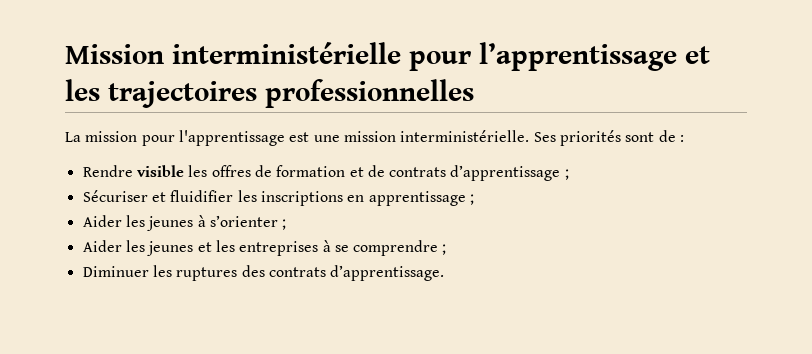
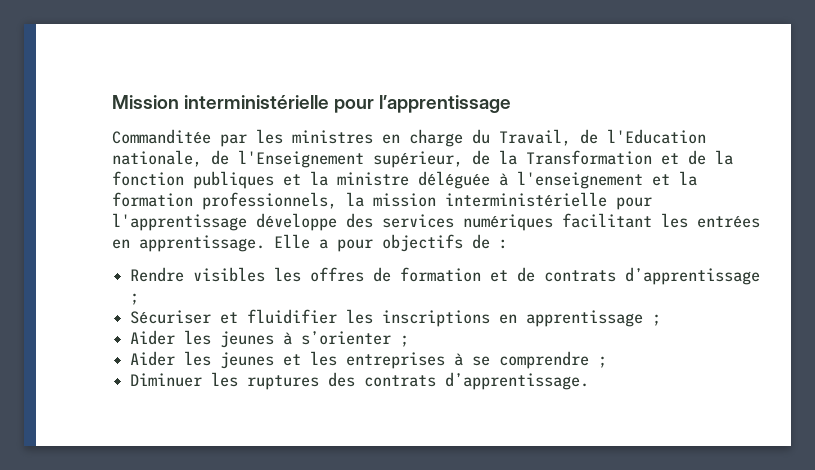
- Mission interministérielle pour l’apprentissage et les trajectoires professionnelles
- La mission pour l'apprentissage est une mission interministérielle. Ses priorités sont de :
+ Mission interministérielle pour l’apprentissage
+ Commanditée par les ministres en charge du Travail, de l'Education nationale, de l'Enseignement supérieur, de la Transformation et de la fonction publiques et la ministre déléguée à l'enseignement et la formation professionnels, la mission interministérielle pour l'apprentissage développe des services numériques facilitant les entrées en apprentissage. Elle a pour objectifs de :
- Rendre visible les offres de formation et de contrats d’apprentissage ;
+ Rendre visibles les offres de formation et de contrats d’apprentissage ;

